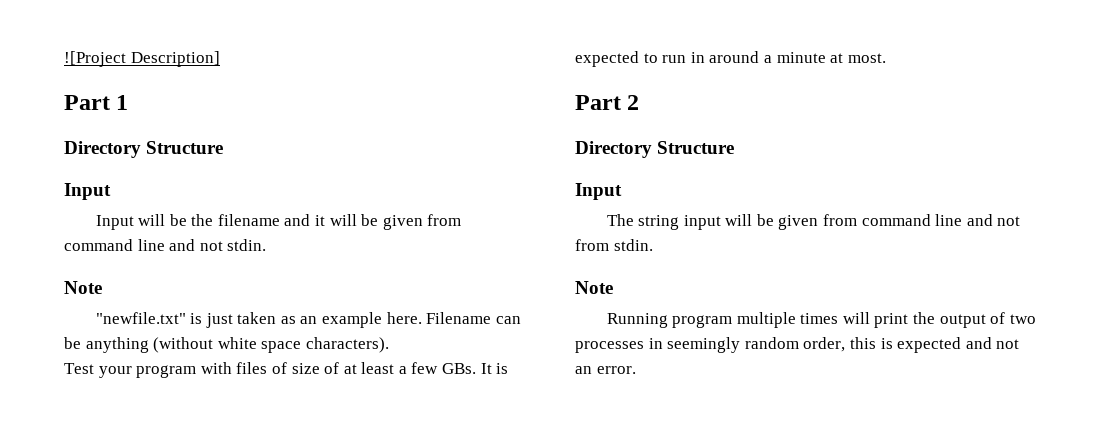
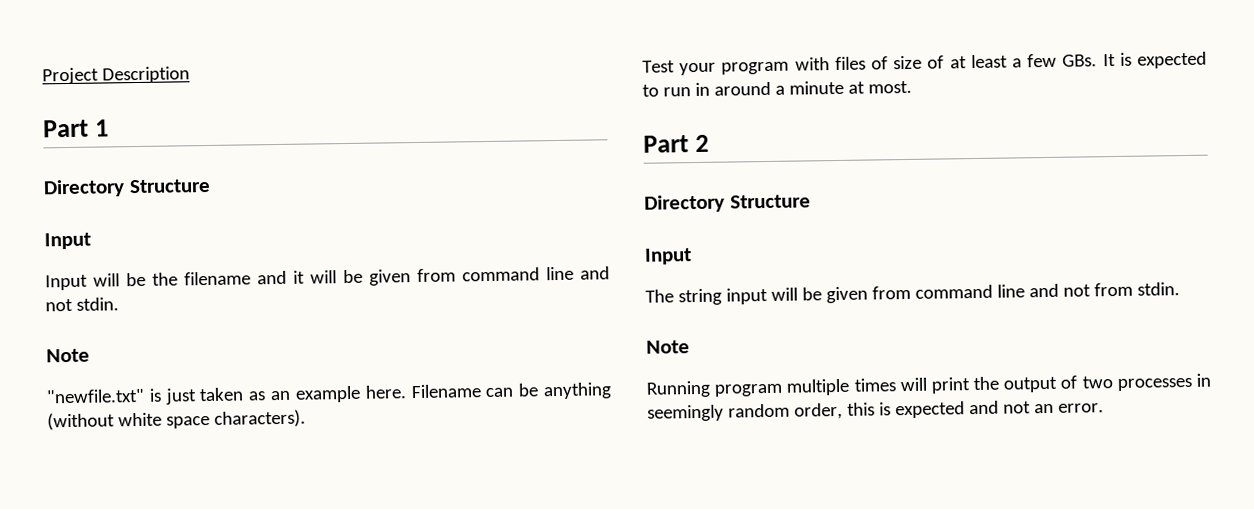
- ![Project Description]
+ Project Description

